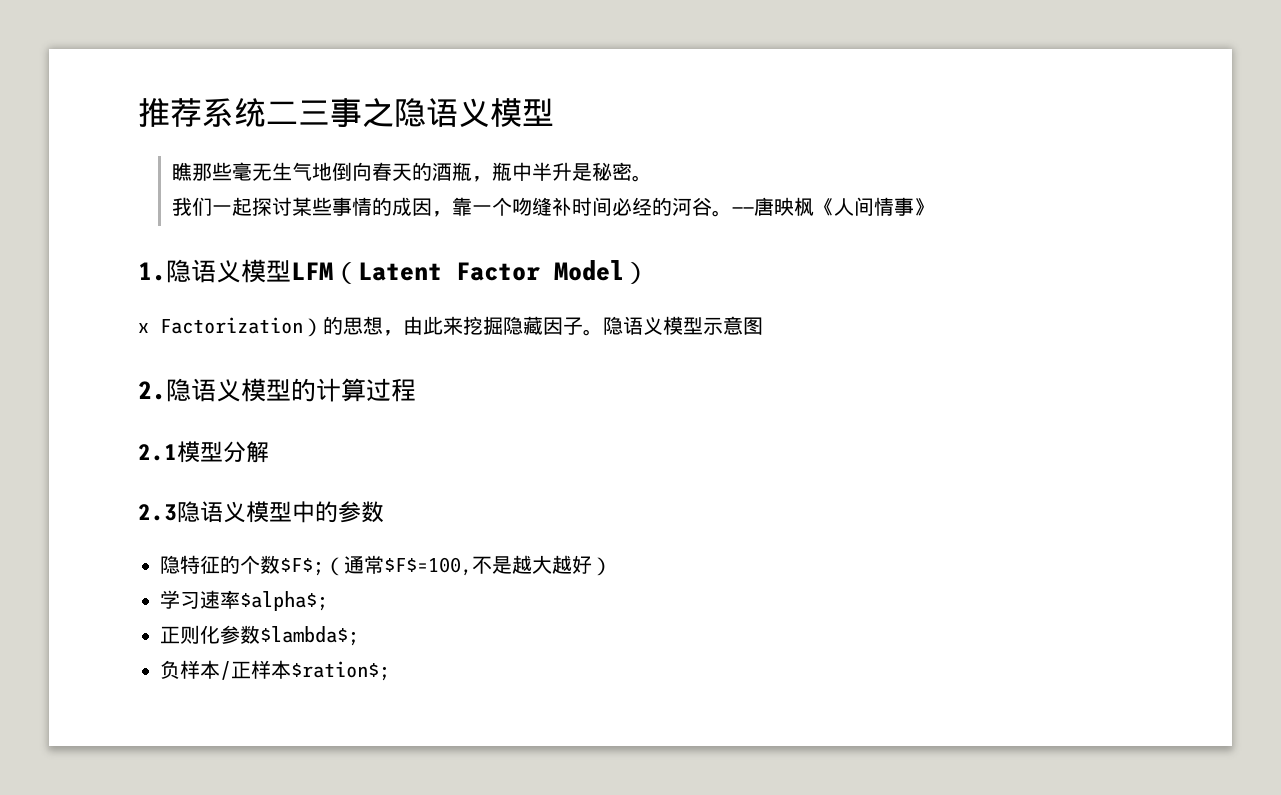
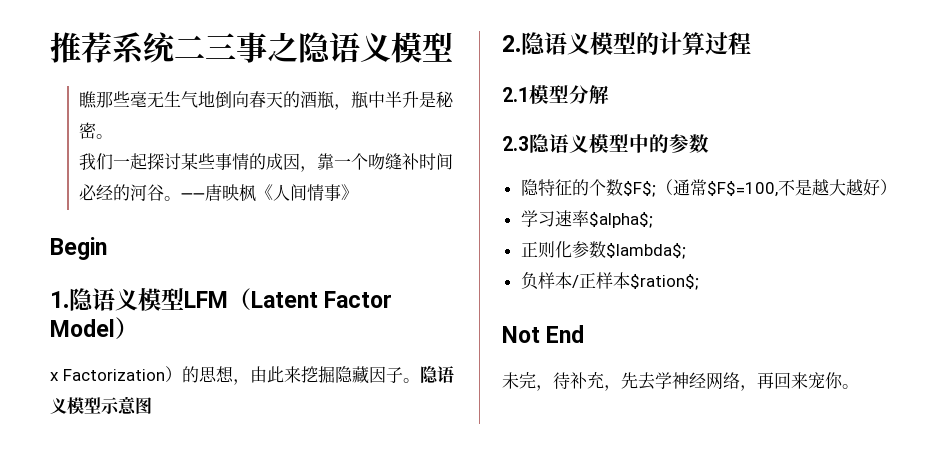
+ Begin
+ Not End
+ 未完，待补充，先去学神经网络，再回来宠你。

